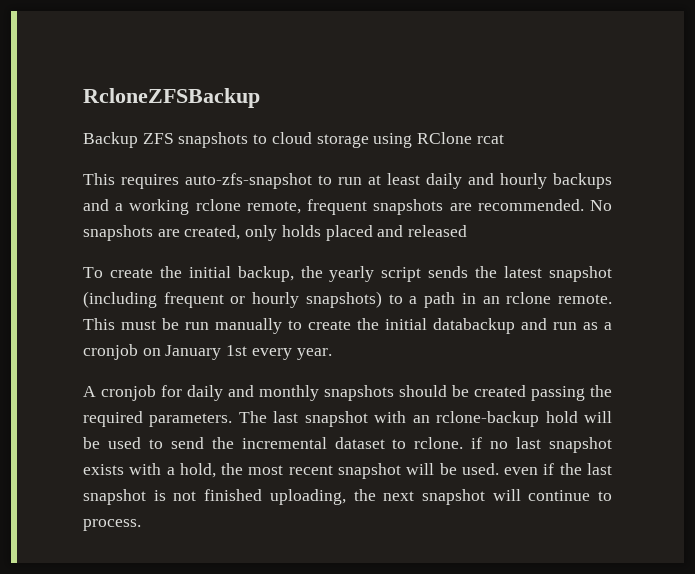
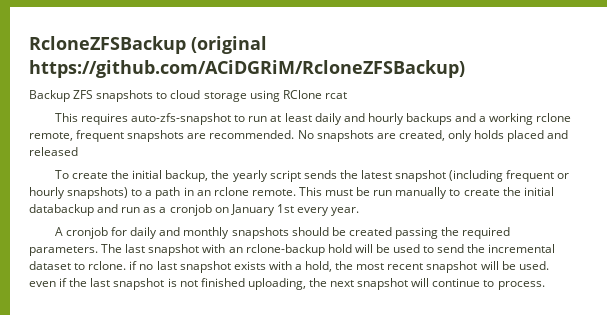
- RcloneZFSBackup
+ RcloneZFSBackup (original https://github.com/ACiDGRiM/RcloneZFSBackup)

